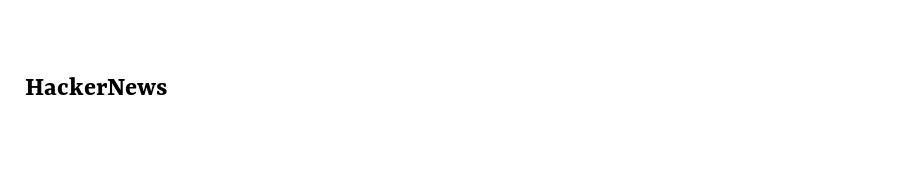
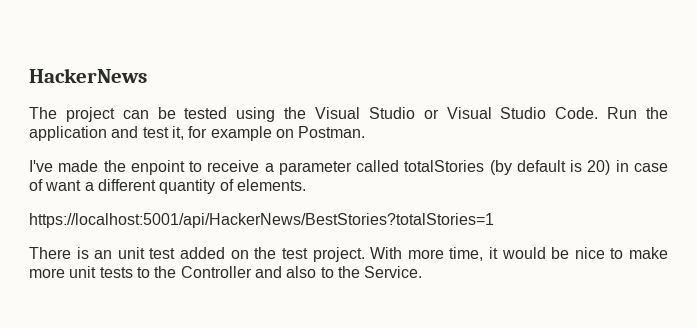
+ The project can be tested using the Visual Studio or Visual Studio Code. Run the application and test it, for example on Postman.
+ I've made the enpoint to receive a parameter called totalStories (by default is 20) in case of want a different quantity of elements.
+ https://localhost:5001/api/HackerNews/BestStories?totalStories=1
+ There is an unit test added on the test project. With more time, it would be nice to make more unit tests to the Controller and also to the Service.

